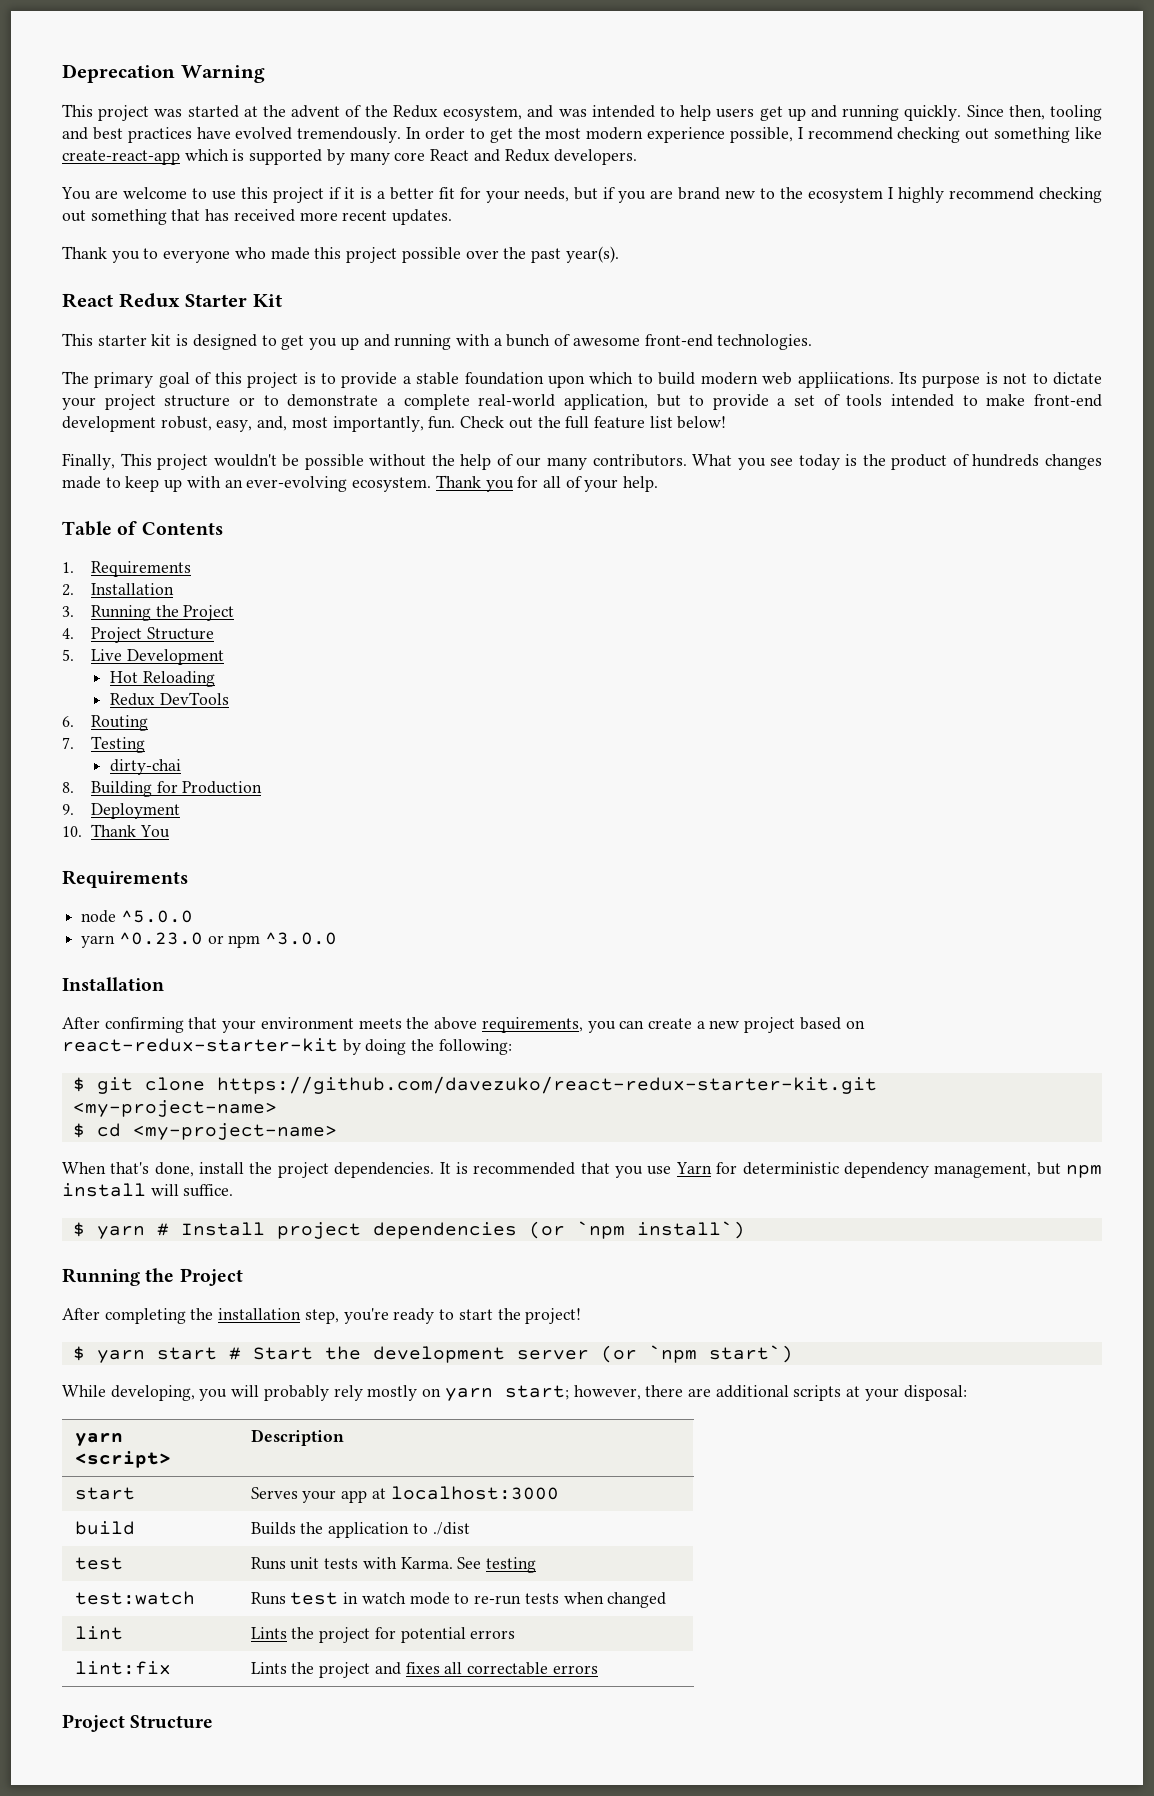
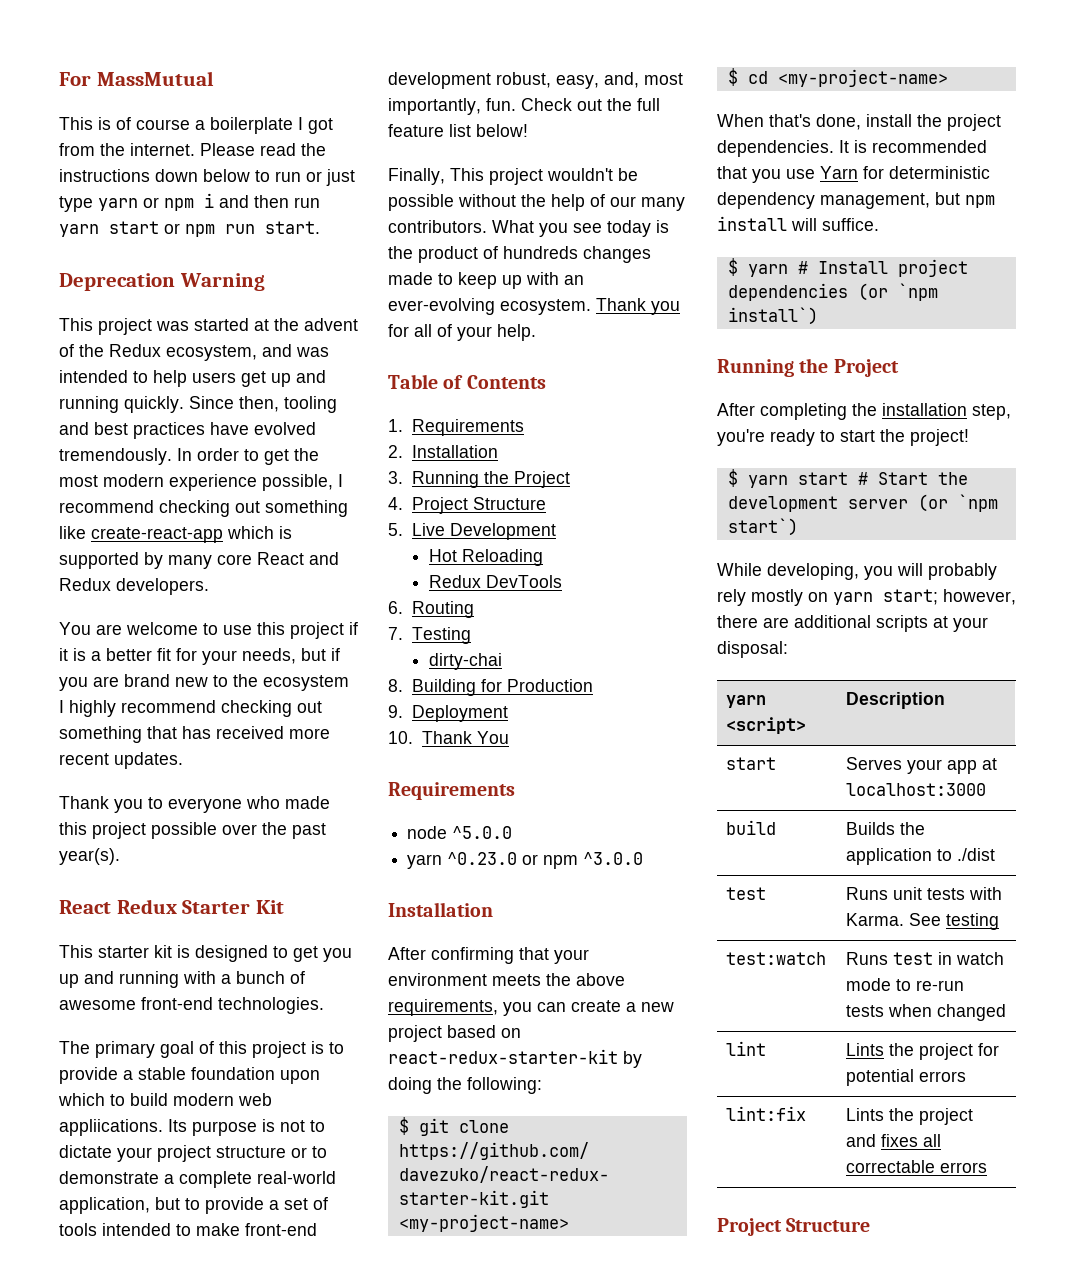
+ For MassMutual
+ This is of course a boilerplate I got from the internet. Please read the instructions down below to run or just type yarn or npm i and then run yarn start or npm run start.

